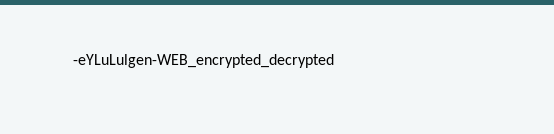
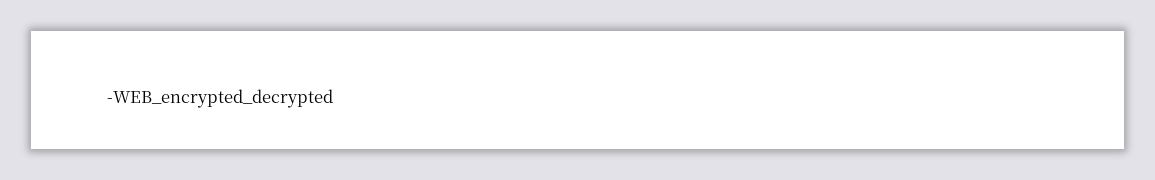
- -eYLuLulgen-WEB_encrypted_decrypted
+ -WEB_encrypted_decrypted

